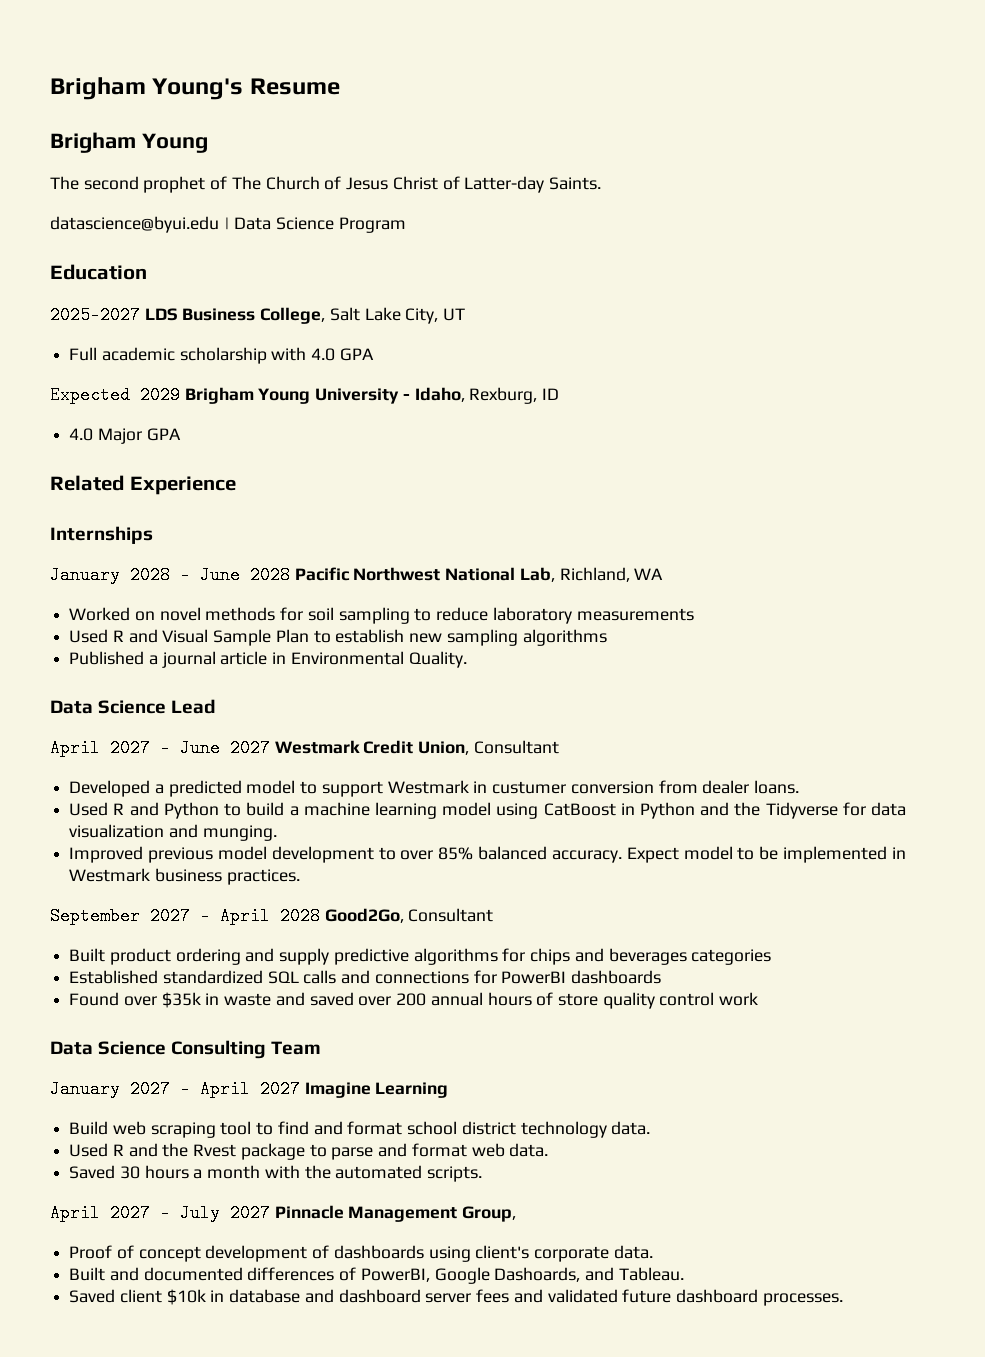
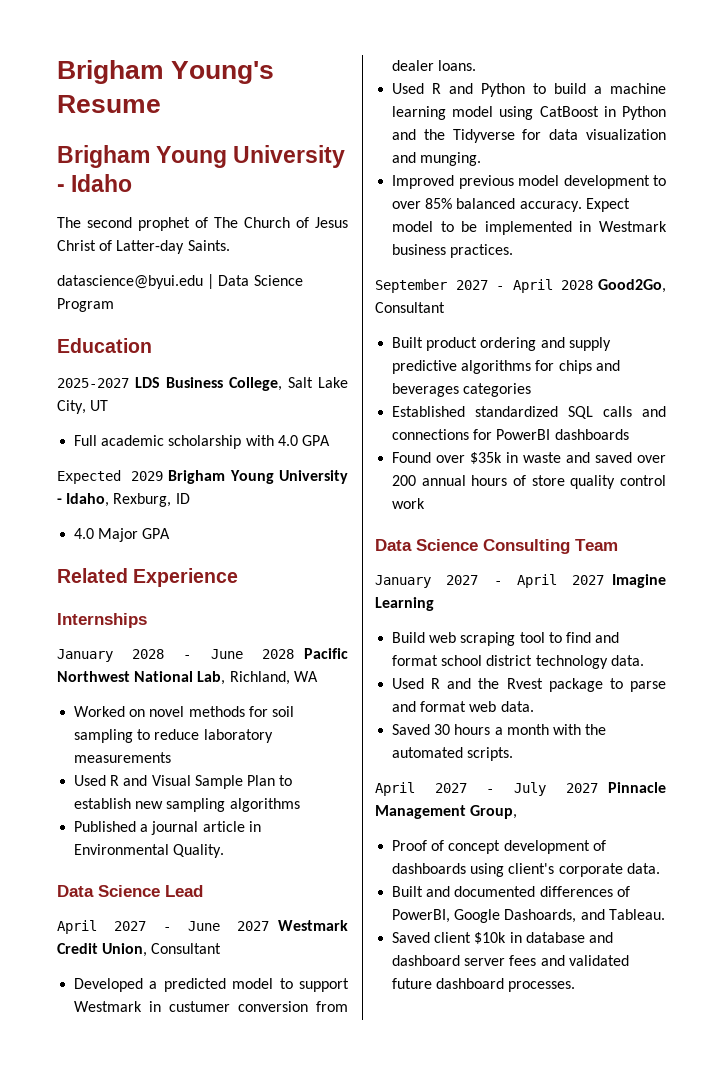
  Brigham Young's Resume
- Brigham Young
+ Brigham Young University - Idaho

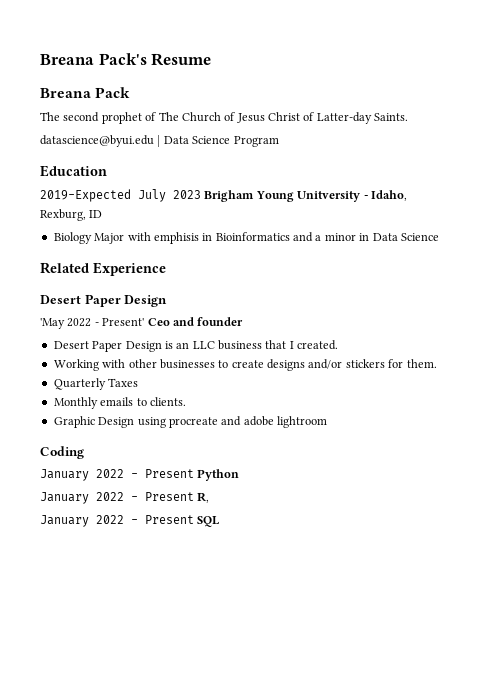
- Brigham Young's Resume
+ Breana Pack's Resume
- Brigham Young University - Idaho
+ Breana Pack
- 2025-2027 LDS Business College, Salt Lake City, UT
- Full academic scholarship with 4.0 GPA
- Expected 2029 Brigham Young University - Idaho, Rexburg, ID
+ 2019-Expected July 2023 Brigham Young Unitversity - Idaho, Rexburg, ID
- 4.0 Major GPA
+ Biology Major with emphisis in Bioinformatics and a minor in Data Science
  Related Experience
- Internships
- January 2028 - June 2028 Pacific Northwest National Lab, Richland, WA
- Worked on novel methods for soil sampling to reduce laboratory measurements
- Used R and Visual Sample Plan to establish new sampling algorithms
- Published a journal article in Environmental Quality.
- Data Science Lead
- April 2027 - June 2027 Westmark Credit Union, Consultant
- Developed a predicted model to support Westmark in custumer conversion from dealer loans.
- Used R and Python to build a machine learning model using CatBoost in Python and the Tidyverse for data visualization and munging.
- Improved previous model development to over 85% balanced accuracy. Expect model to be implemented in Westmark business practices.
- September 2027 - April 2028 Good2Go, Consultant
- Built product ordering and supply predictive algorithms for chips and beverages categories
- Established standardized SQL calls and connections for PowerBI dashboards
- Found over $35k in waste and saved over 200 annual hours of store quality control work
- Data Science Consulting Team
- January 2027 - April 2027 Imagine Learning
- Build web scraping tool to find and format school district technology data.
- Used R and the Rvest package to parse and format web data.
- Saved 30 hours a month with the automated scripts.
- April 2027 - July 2027 Pinnacle Management Group,
- Proof of concept development of dashboards using client's corporate data.
- Built and documented differences of PowerBI, Google Dashoards, and Tableau.
- Saved client $10k in database and dashboard server fees and validated future dashboard processes.
+ Desert Paper Design
+ 'May 2022 - Present' Ceo and founder
+ Desert Paper Design is an LLC business that I created.
+ Working with other businesses to create designs and/or stickers for them.
+ Quarterly Taxes
+ Monthly emails to clients.
+ Graphic Design using procreate and adobe lightroom
+ Coding
+ January 2022 - Present Python
+ January 2022 - Present R,
+ January 2022 - Present SQL

